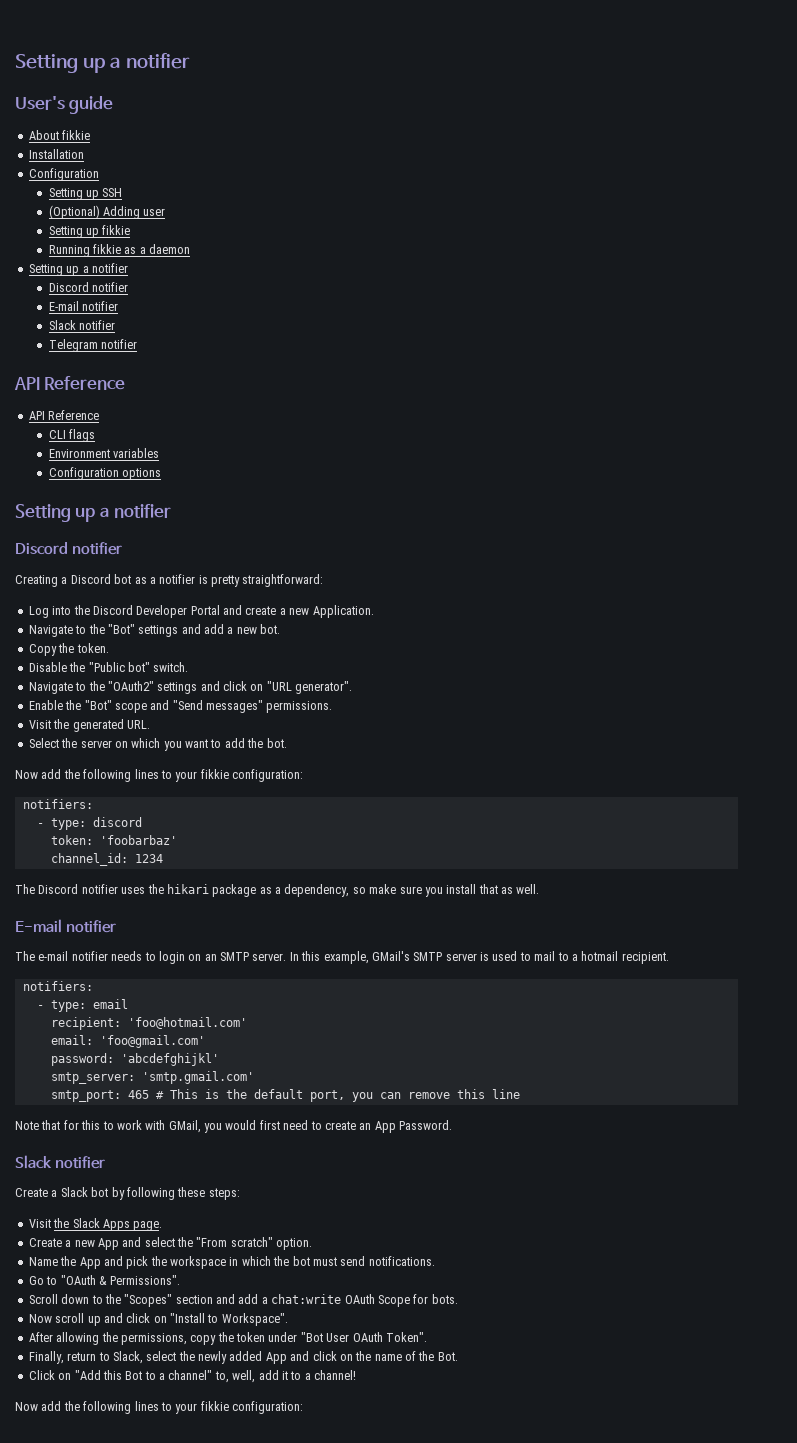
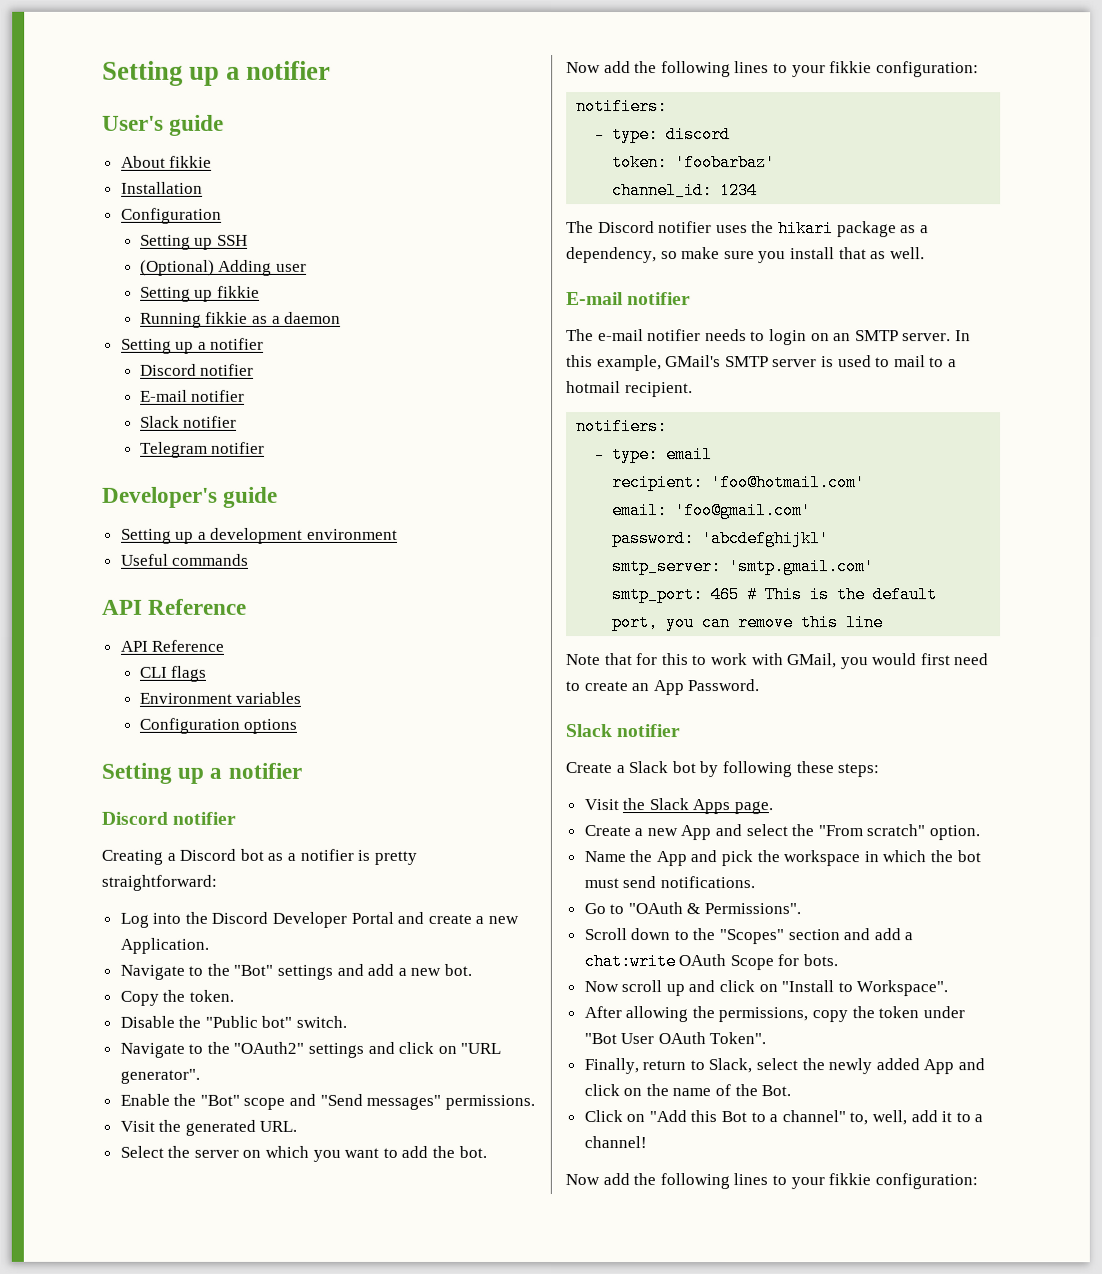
+ Developer's guide
+ Setting up a development environment
+ Useful commands

